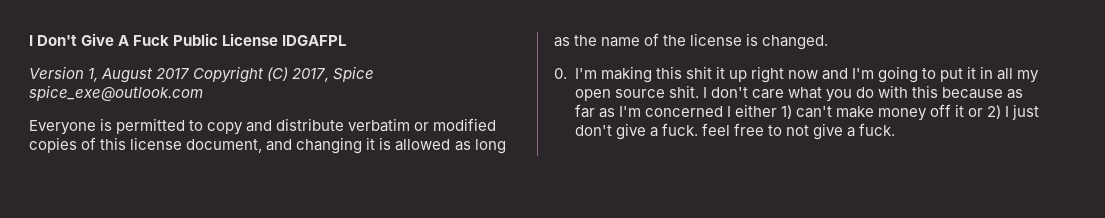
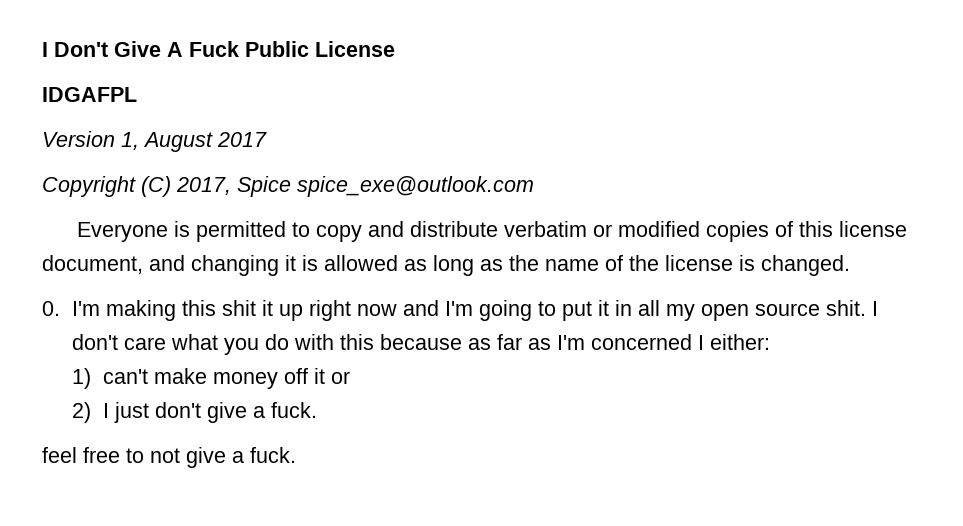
- I Don't Give A Fuck Public License IDGAFPL
+ I Don't Give A Fuck Public License
+ IDGAFPL
- Version 1, August 2017 Copyright (C) 2017, Spice spice_exe@outlook.com
+ Version 1, August 2017
+ Copyright (C) 2017, Spice spice_exe@outlook.com
- I don't care what you do with this because as far as I'm concerned I either 1) can't make money off it or 2) I just don't give a fuck. feel free to not give a fuck.
+ I don't care what you do with this because as far as I'm concerned I either:
+ 1) can't make money off it or
+ 2) I just don't give a fuck.
+ feel free to not give a fuck.

